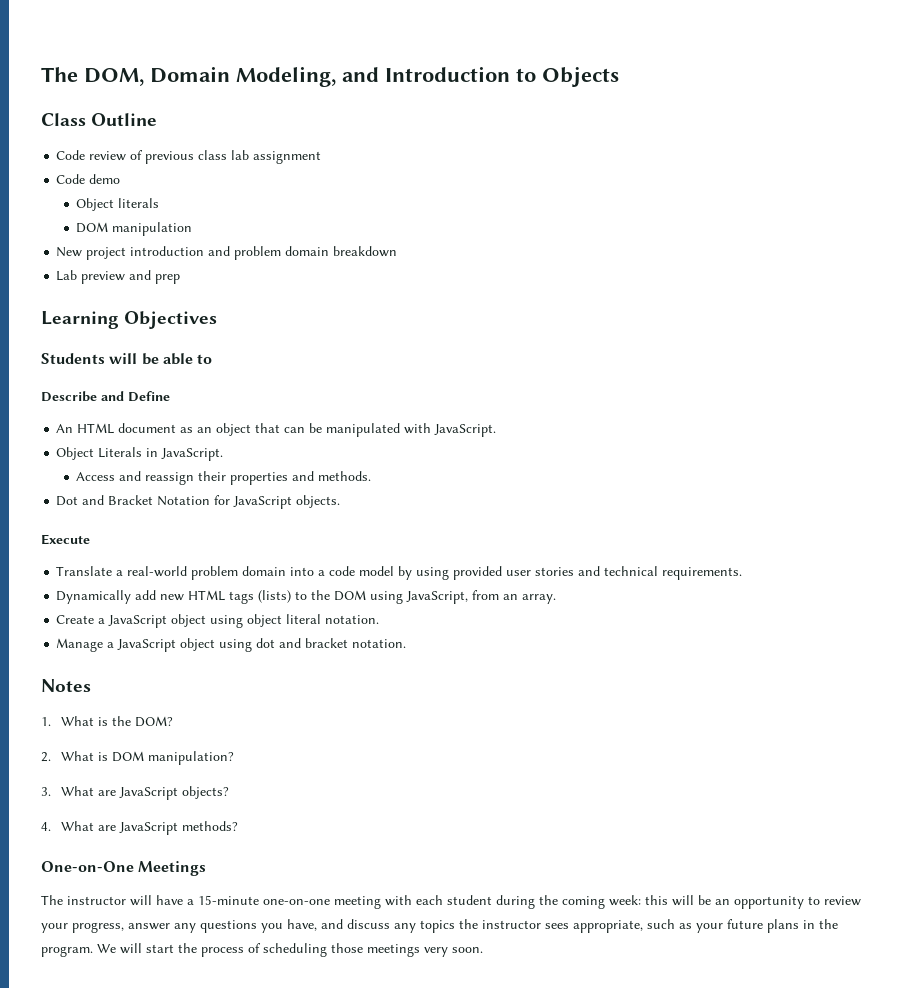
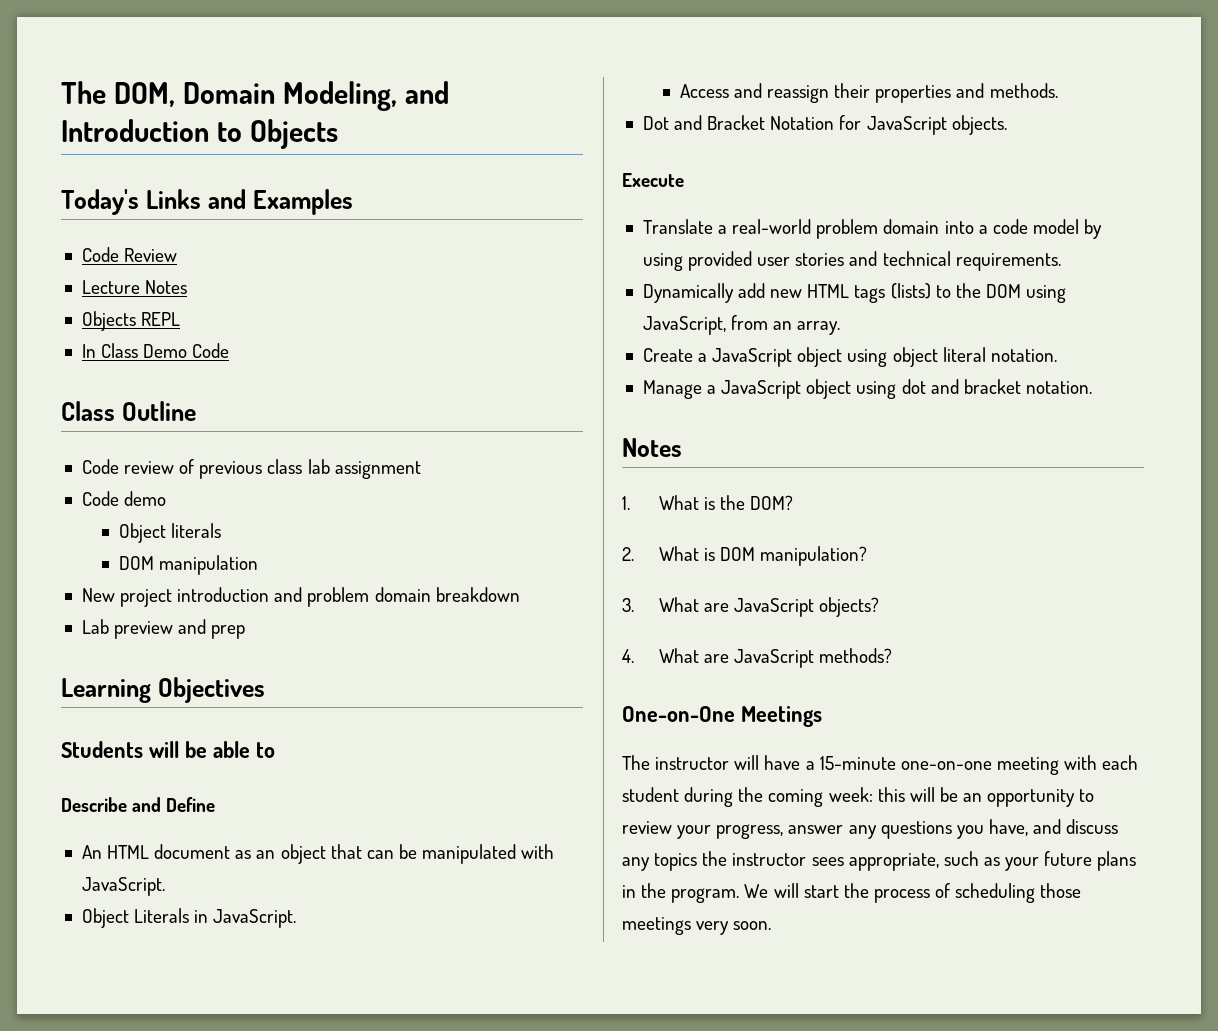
+ Today's Links and Examples
+ Code Review
+ Lecture Notes
+ Objects REPL
+ In Class Demo Code

